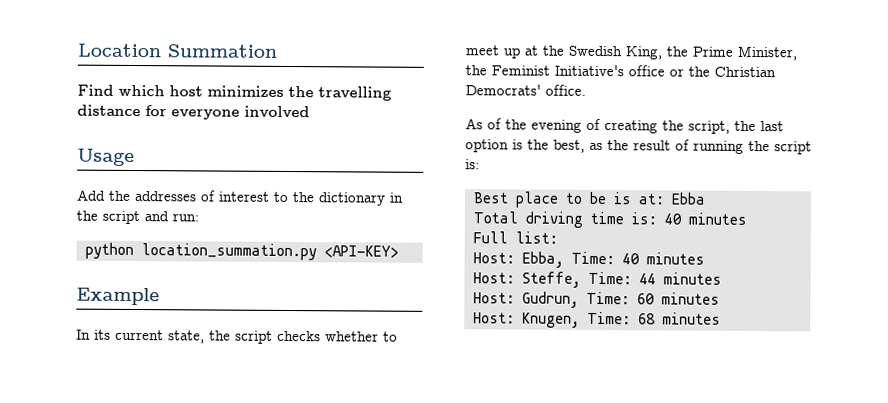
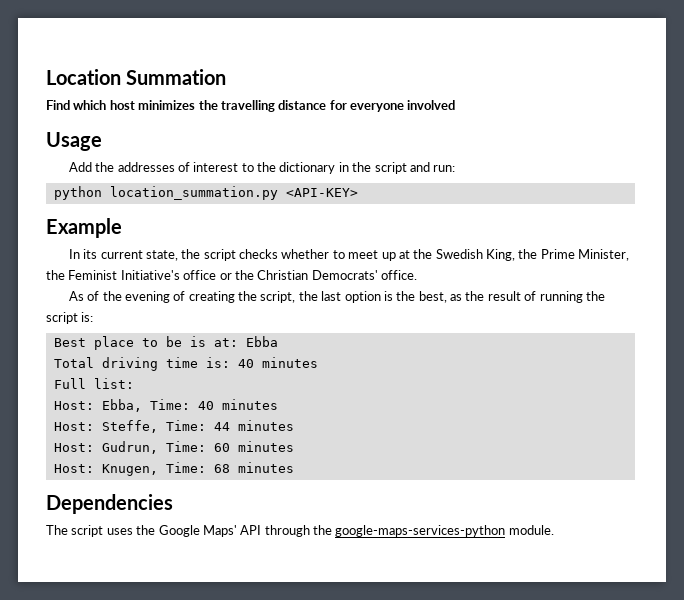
+ Dependencies
+ The script uses the Google Maps' API through the google-maps-services-python module.

